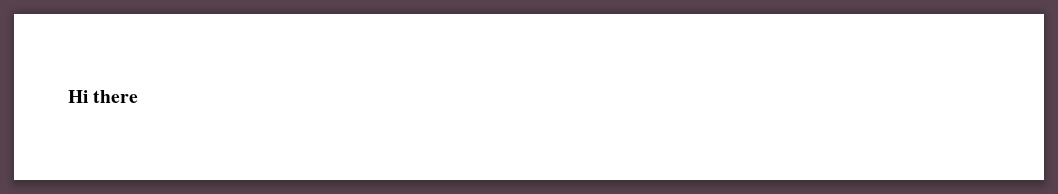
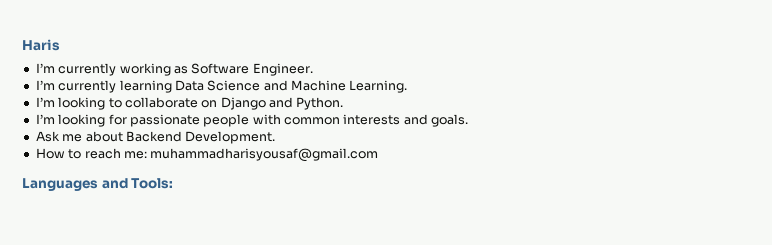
- Hi there
+ Haris
+ I’m currently working as Software Engineer.
+ I’m currently learning Data Science and Machine Learning.
+ I’m looking to collaborate on Django and Python.
+ I’m looking for passionate people with common interests and goals.
+ Ask me about Backend Development.
+ How to reach me: muhammadharisyousaf@gmail.com
+ Languages and Tools:

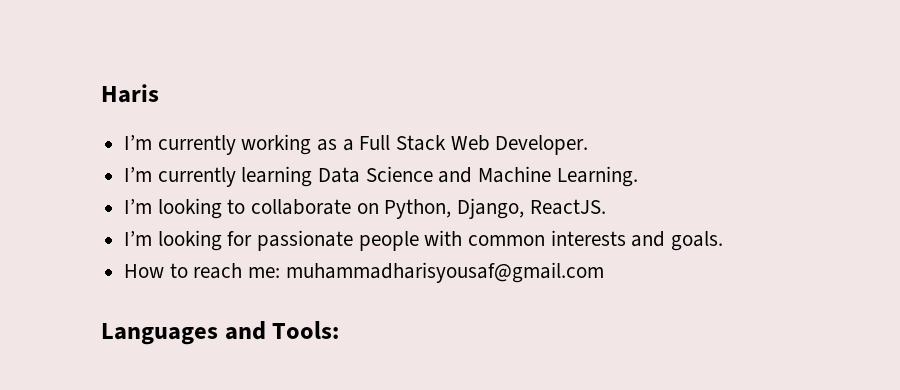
- I’m currently working as Software Engineer.
+ I’m currently working as a Full Stack Web Developer.
- I’m looking to collaborate on Django and Python.
+ I’m looking to collaborate on Python, Django, ReactJS.
- Ask me about Backend Development.

